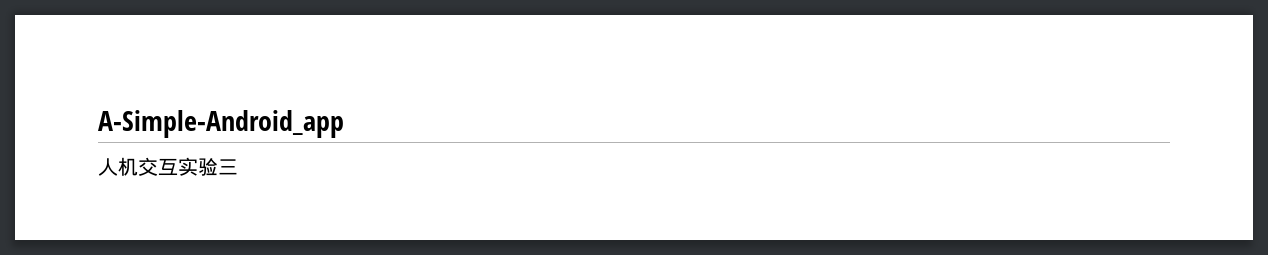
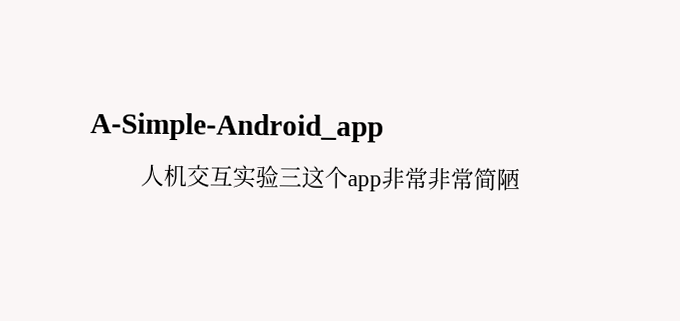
- 人机交互实验三
+ 人机交互实验三这个app非常非常简陋

